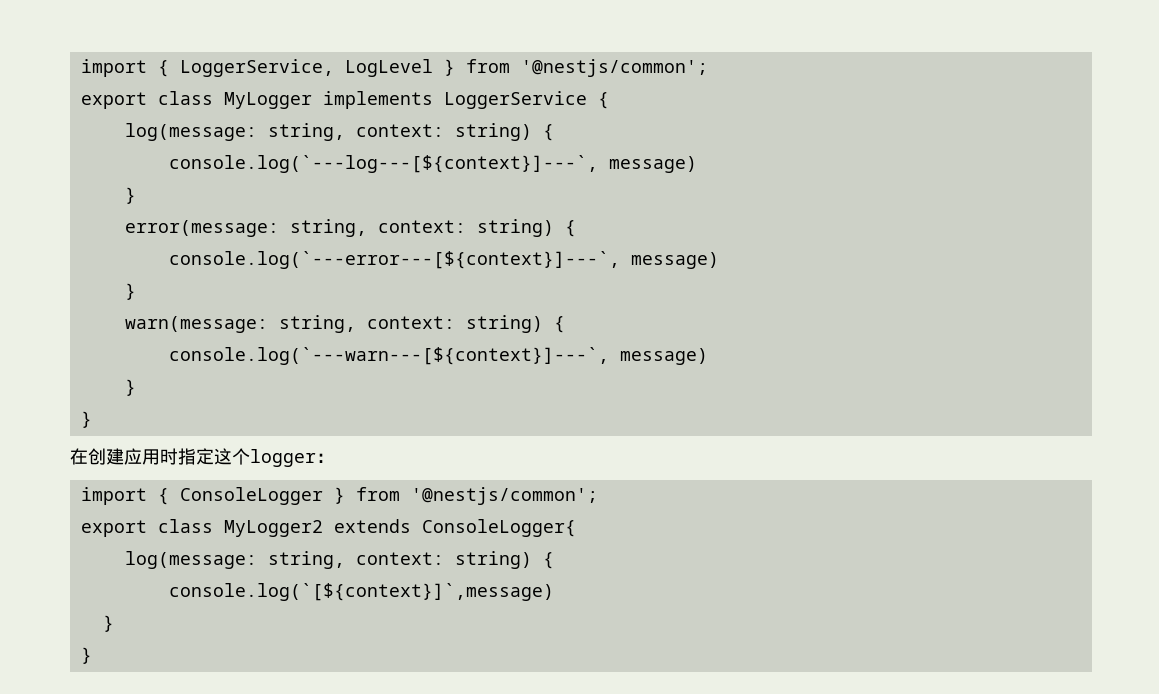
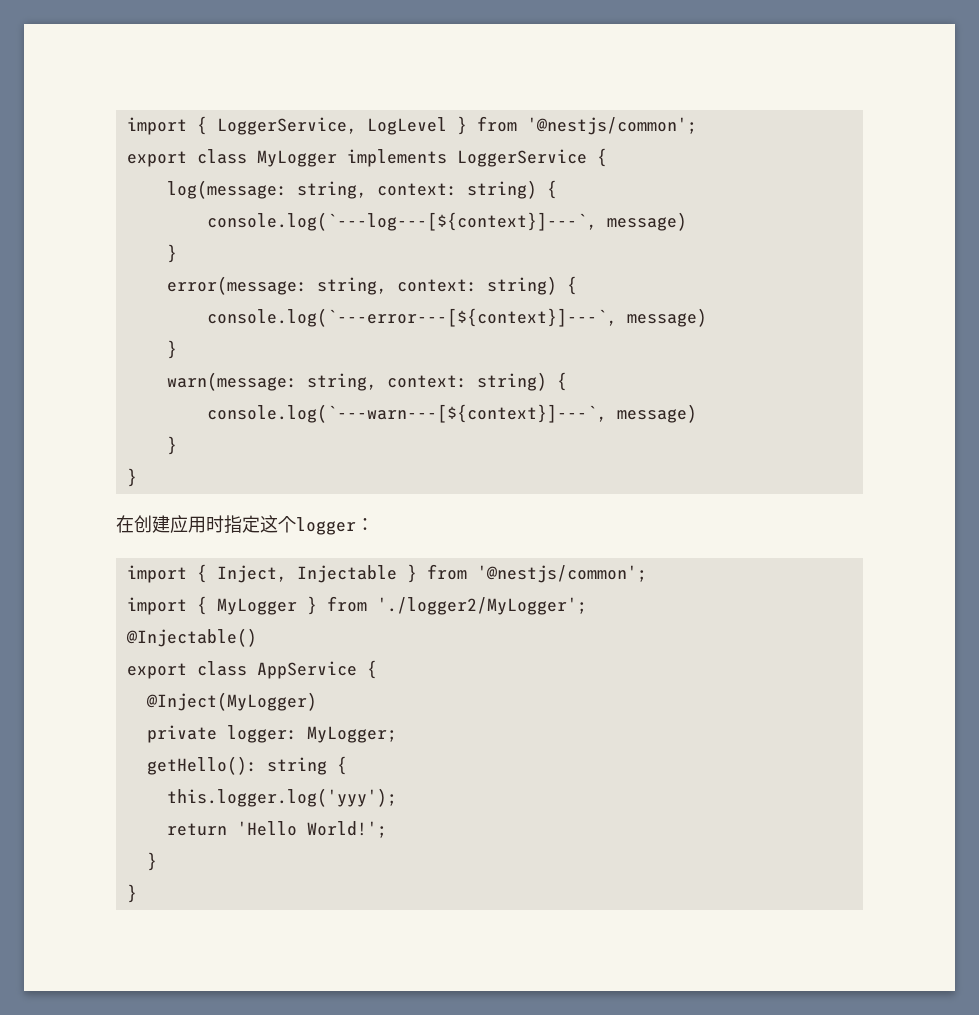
- import { ConsoleLogger } from '@nestjs/common';
- export class MyLogger2 extends ConsoleLogger{
- log(message: string, context: string) {
- console.log(`[${context}]`,message)
+ import { Inject, Injectable } from '@nestjs/common';
+ import { MyLogger } from './logger2/MyLogger';
+ @Injectable()
+ export class AppService {
+ @Inject(MyLogger)
+ private logger: MyLogger;
+ getHello(): string {
+ this.logger.log('yyy');
+ return 'Hello World!';

